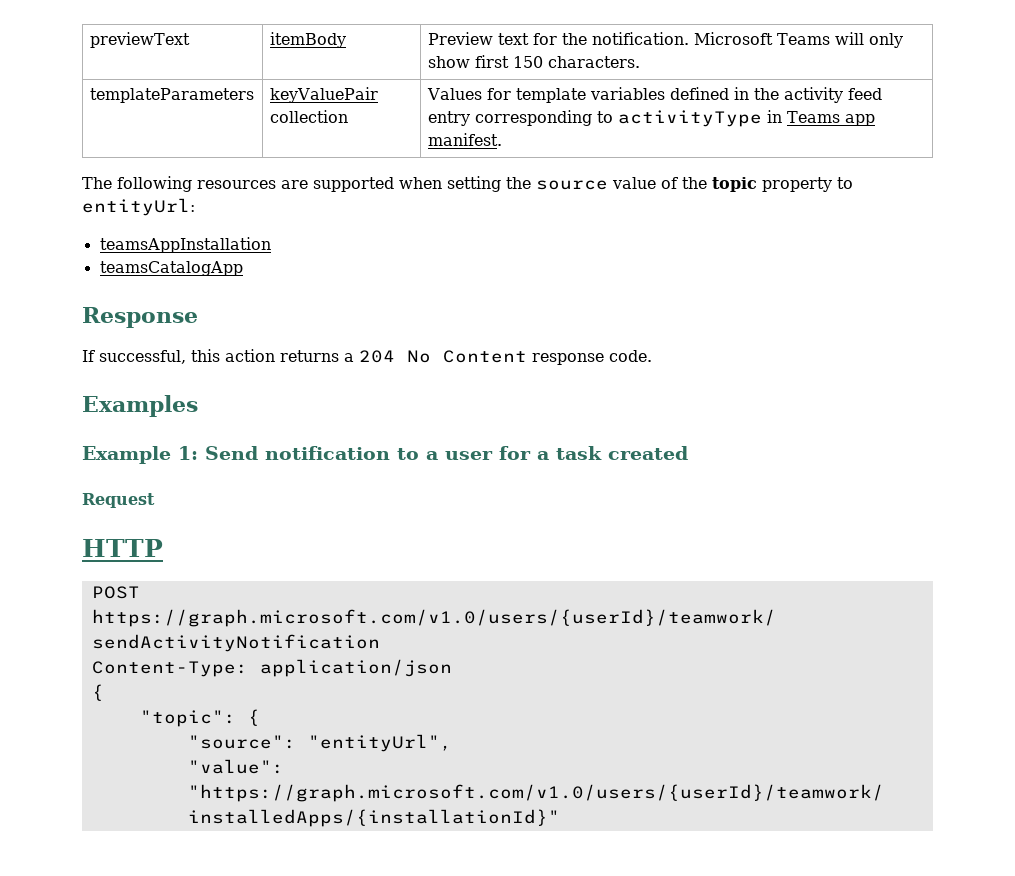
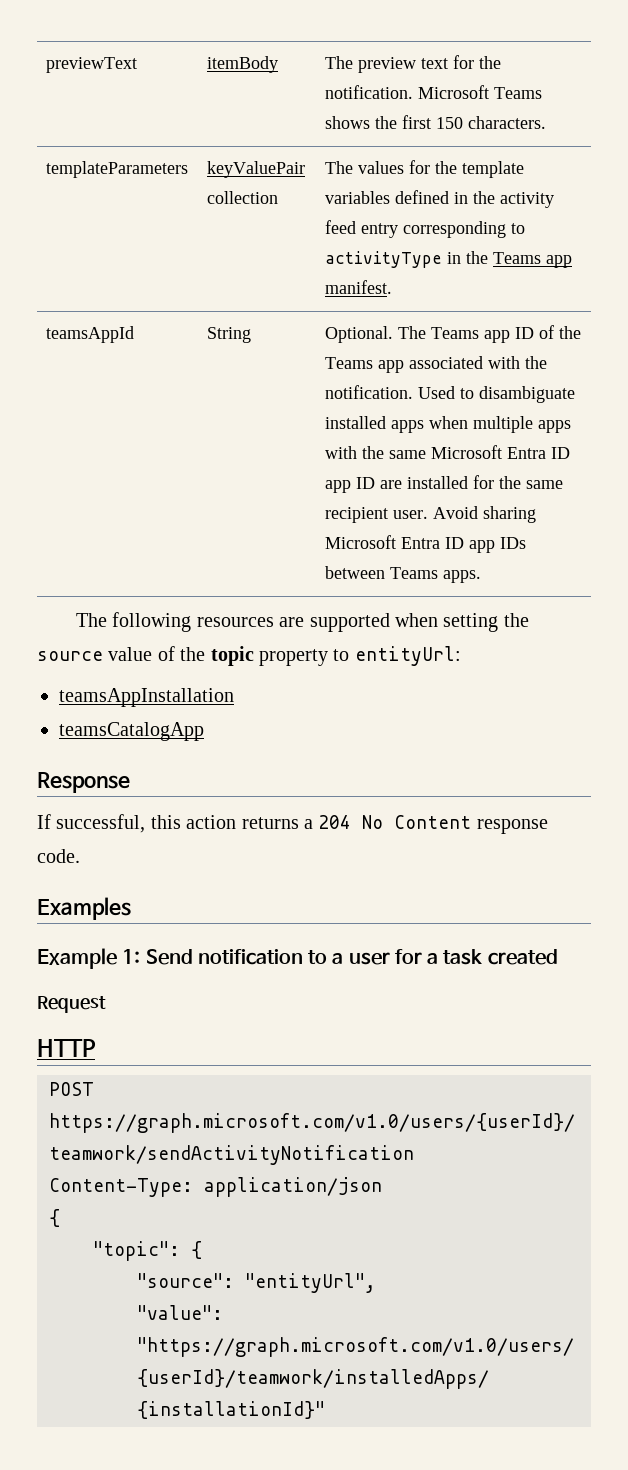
- previewText | itemBody | Preview text for the notification. Microsoft Teams will only show first 150 characters.
+ previewText | itemBody | The preview text for the notification. Microsoft Teams shows the first 150 characters.
- templateParameters | keyValuePair collection | Values for template variables defined in the activity feed entry corresponding to activityType in Teams app manifest.
+ templateParameters | keyValuePair collection | The values for the template variables defined in the activity feed entry corresponding to activityType in the Teams app manifest.
+ teamsAppId | String | Optional. The Teams app ID of the Teams app associated with the notification. Used to disambiguate installed apps when multiple apps with the same Microsoft Entra ID app ID are installed for the same recipient user. Avoid sharing Microsoft Entra ID app IDs between Teams apps.

